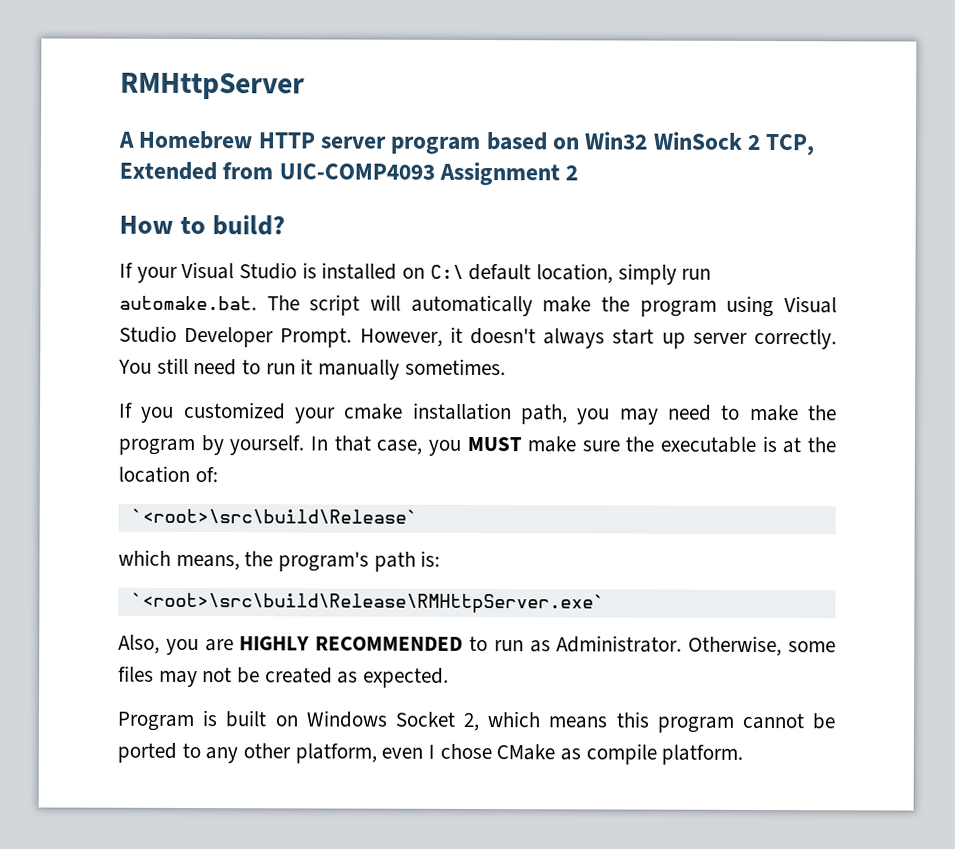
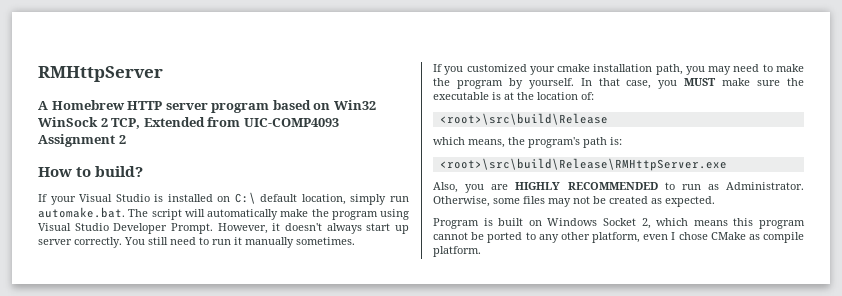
- `<root>\src\build\Release`
+ <root>\src\build\Release
- `<root>\src\build\Release\RMHttpServer.exe`
+ <root>\src\build\Release\RMHttpServer.exe

